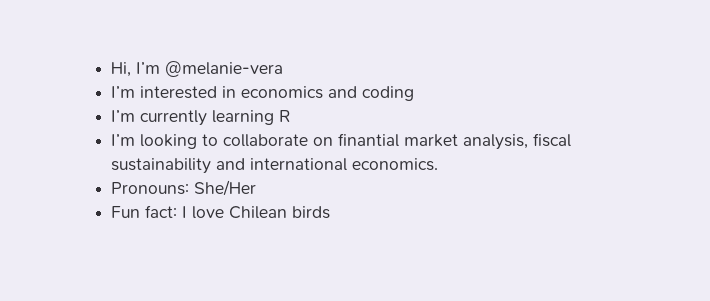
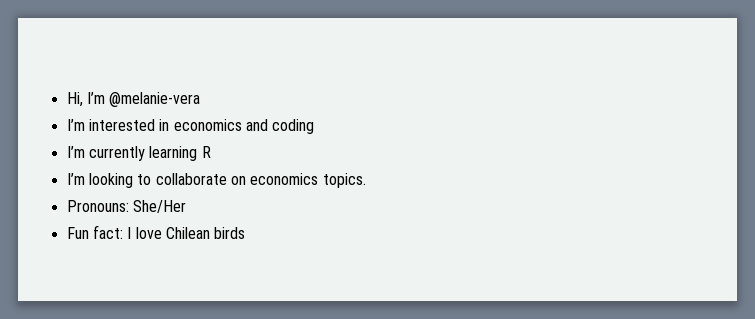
- I’m looking to collaborate on finantial market analysis, fiscal sustainability and international economics.
+ I’m looking to collaborate on economics topics.

